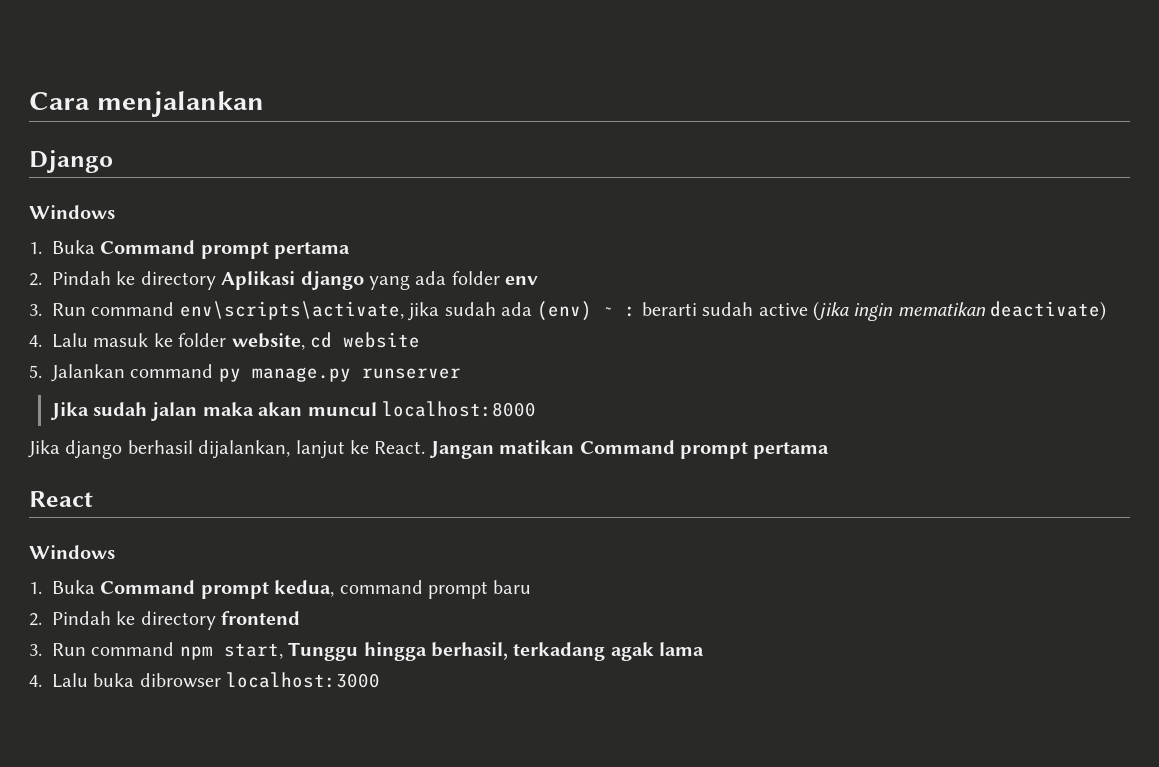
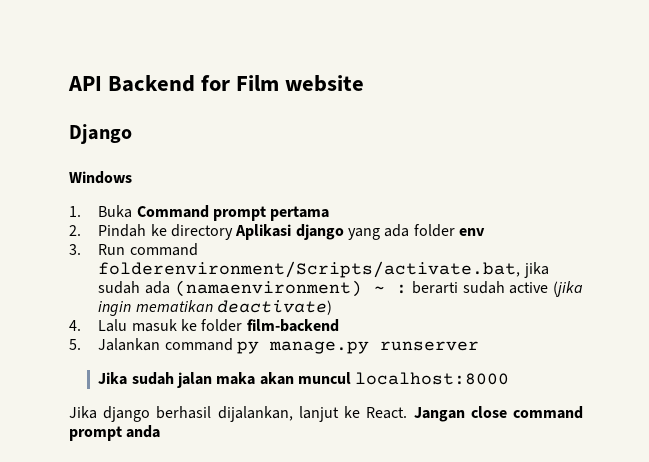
- Cara menjalankan
+ API Backend for Film website
- 3. Run command env\scripts\activate, jika sudah ada (env) ~ : berarti sudah active (jika ingin mematikan deactivate)
+ 3. Run command folderenvironment/Scripts/activate.bat, jika sudah ada (namaenvironment) ~ : berarti sudah active (jika ingin mematikan deactivate)
- 4. Lalu masuk ke folder website, cd website
+ 4. Lalu masuk ke folder film-backend
- Jangan matikan Command prompt pertama
- React
- Windows
- 1. Buka Command prompt kedua, command prompt baru
- 2. Pindah ke directory frontend
- 3. Run command npm start, Tunggu hingga berhasil, terkadang agak lama
- 4. Lalu buka dibrowser localhost:3000
+ Jangan close command prompt anda

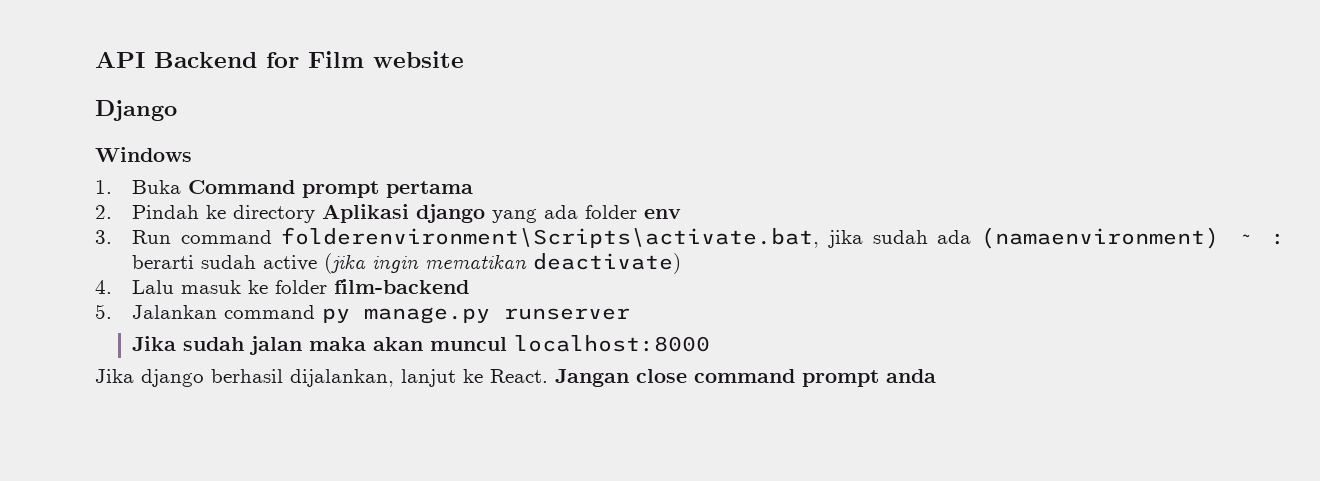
- 3. Run command folderenvironment/Scripts/activate.bat, jika sudah ada (namaenvironment) ~ : berarti sudah active (jika ingin mematikan deactivate)
+ 3. Run command folderenvironment\Scripts\activate.bat, jika sudah ada (namaenvironment) ~ : berarti sudah active (jika ingin mematikan deactivate)

